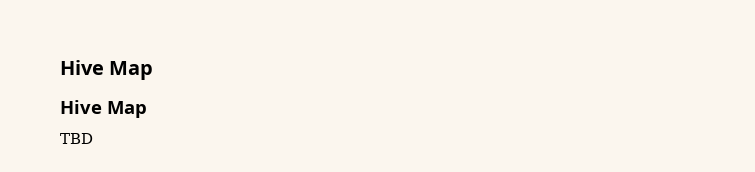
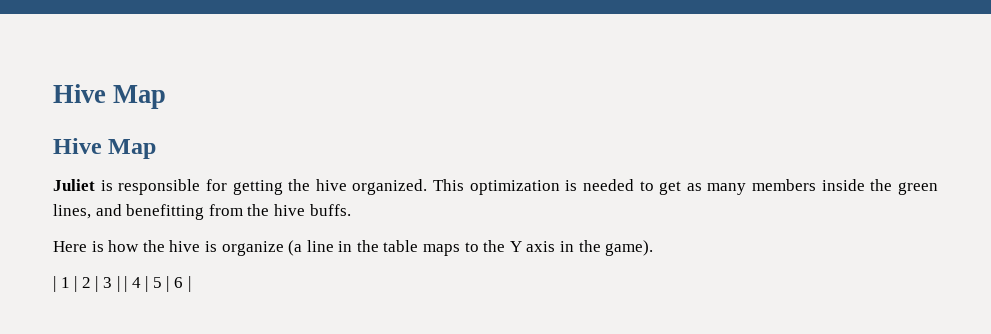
- TBD
+ Juliet is responsible for getting the hive organized. This optimization is needed to get as many members inside the green lines, and benefitting from the hive buffs.
+ Here is how the hive is organize (a line in the table maps to the Y axis in the game).
+ | 1 | 2 | 3 | | 4 | 5 | 6 |

